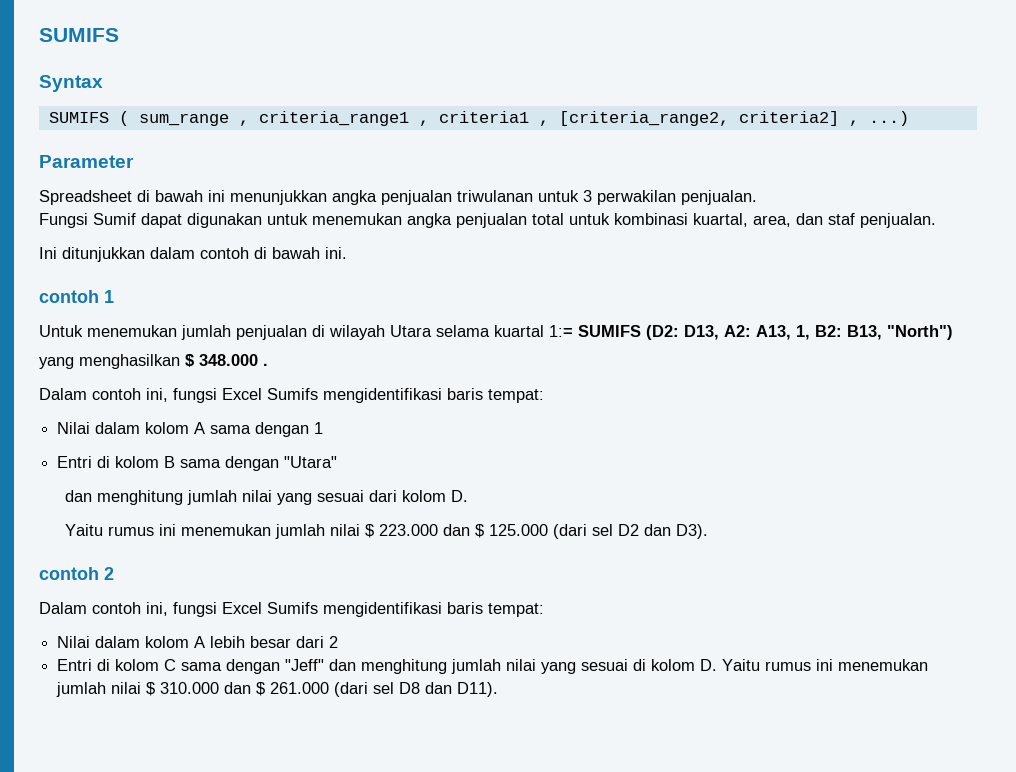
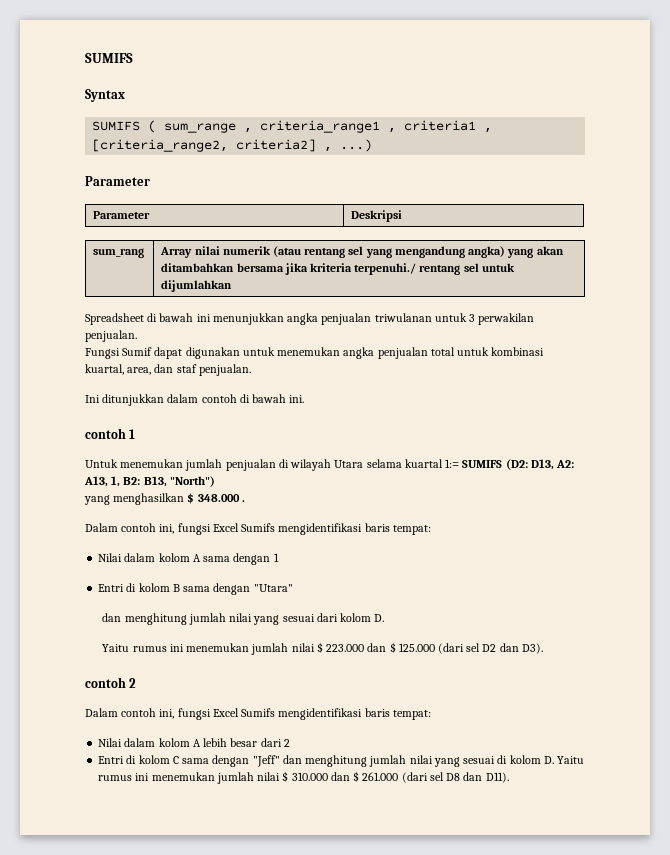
+ Parameter | Deskripsi
+ sum_rang | Array nilai numerik (atau rentang sel yang mengandung angka) yang akan ditambahkan bersama jika kriteria terpenuhi./ rentang sel untuk dijumlahkan

